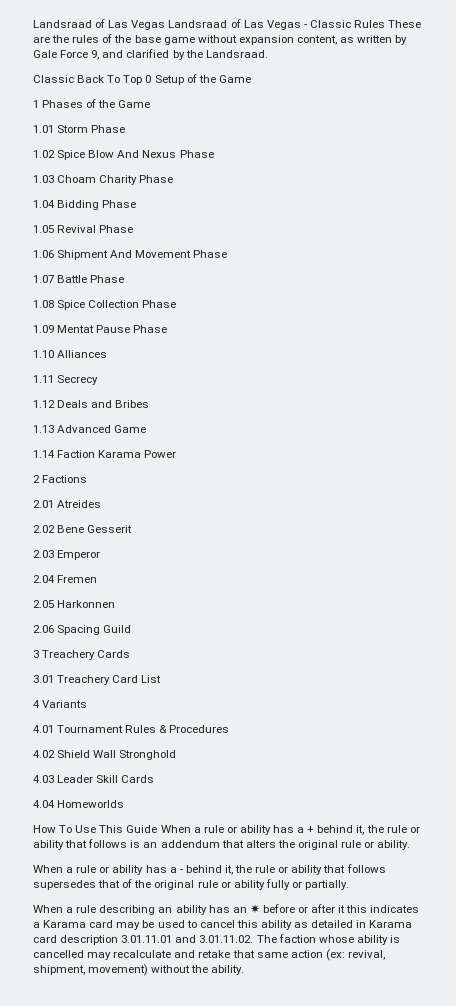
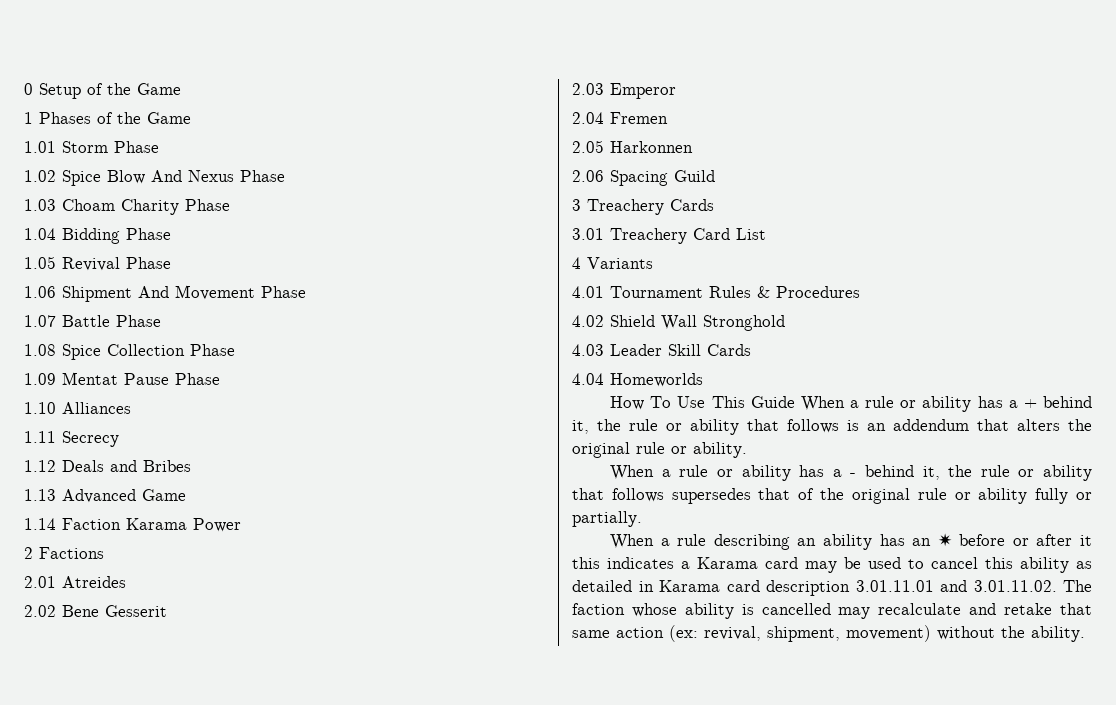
- Landsraad of Las Vegas Landsraad of Las Vegas - Classic Rules These are the rules of the base game without expansion content, as written by Gale Force 9, and clarified by the Landsraad.
- Classic Back To Top 0 Setup of the Game
+ 0 Setup of the Game

